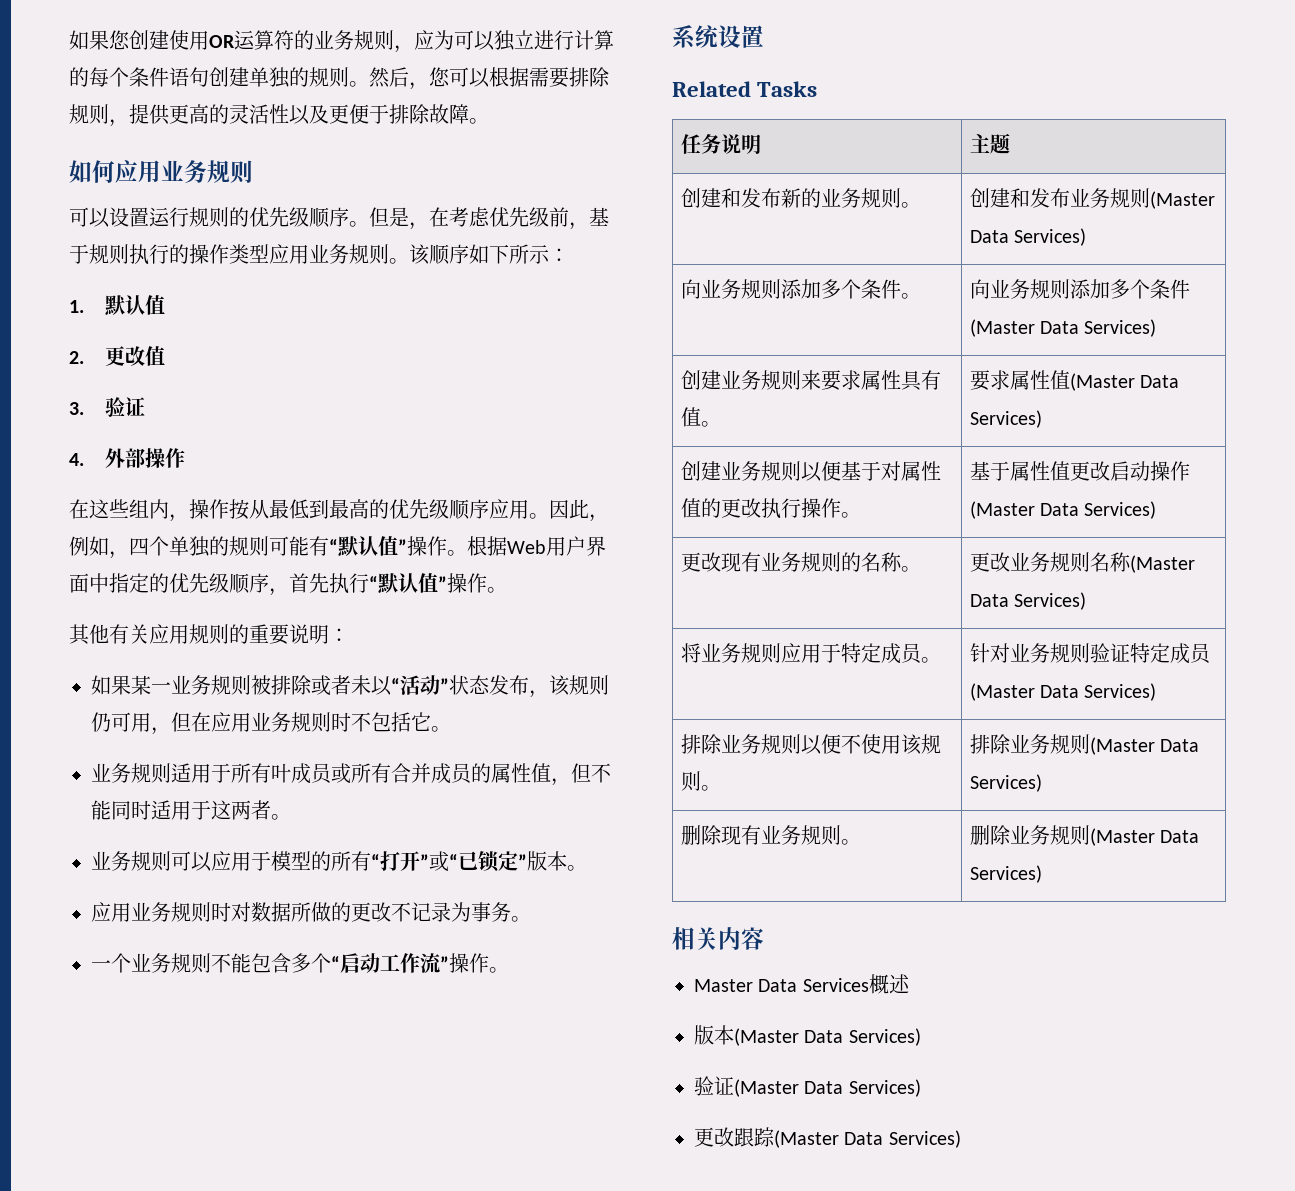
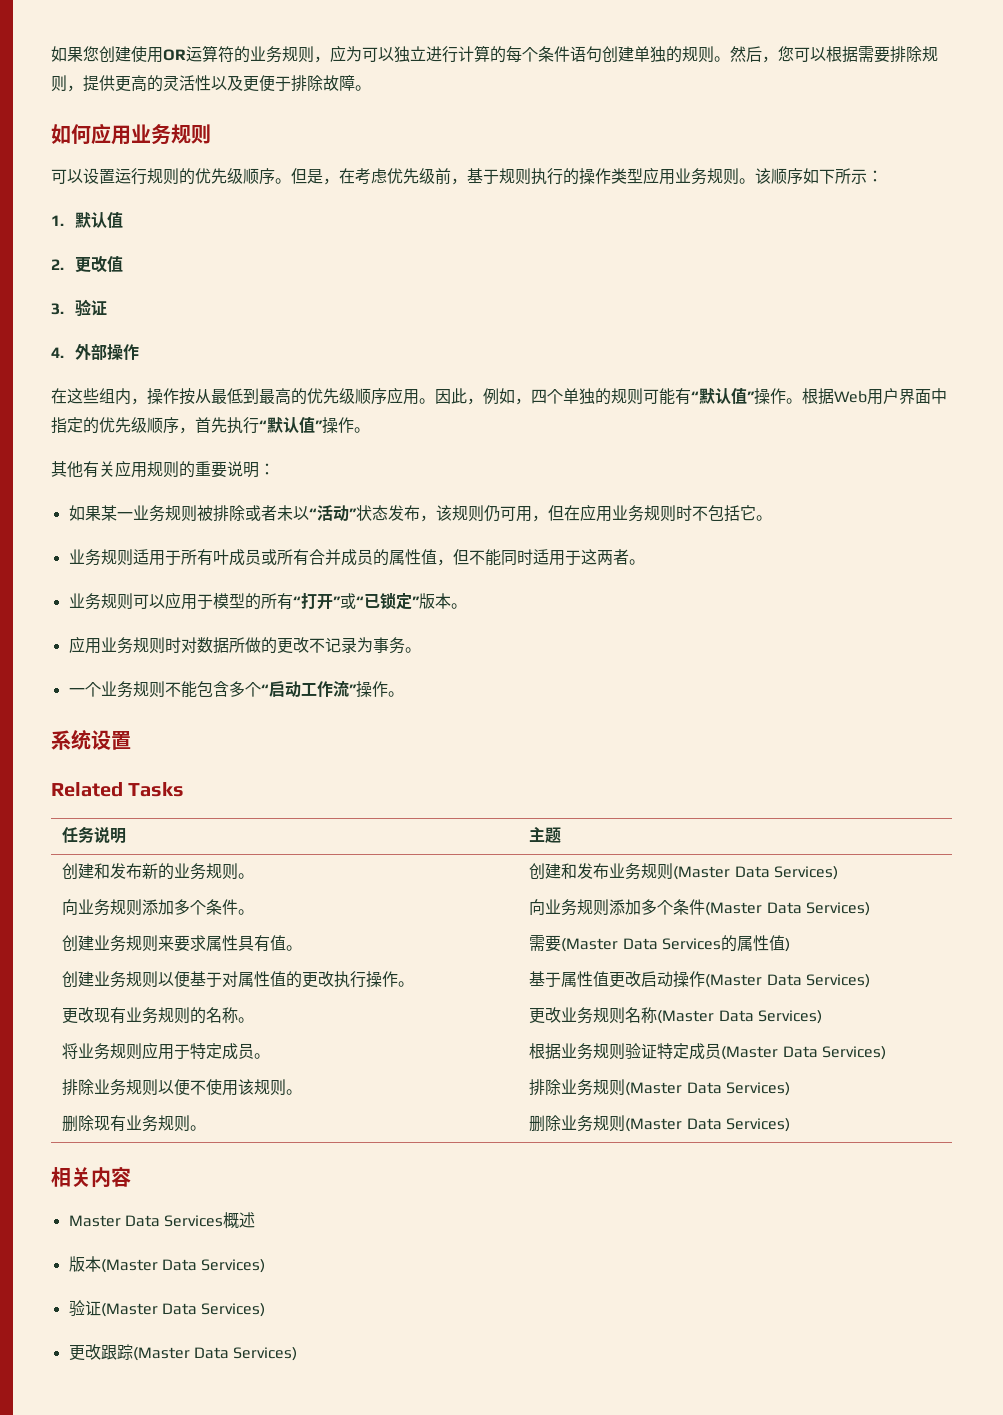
- 创建业务规则来要求属性具有值。 | 要求属性值(Master Data Services)
+ 创建业务规则来要求属性具有值。 | 需要(Master Data Services的属性值)
- 将业务规则应用于特定成员。 | 针对业务规则验证特定成员(Master Data Services)
+ 将业务规则应用于特定成员。 | 根据业务规则验证特定成员(Master Data Services)

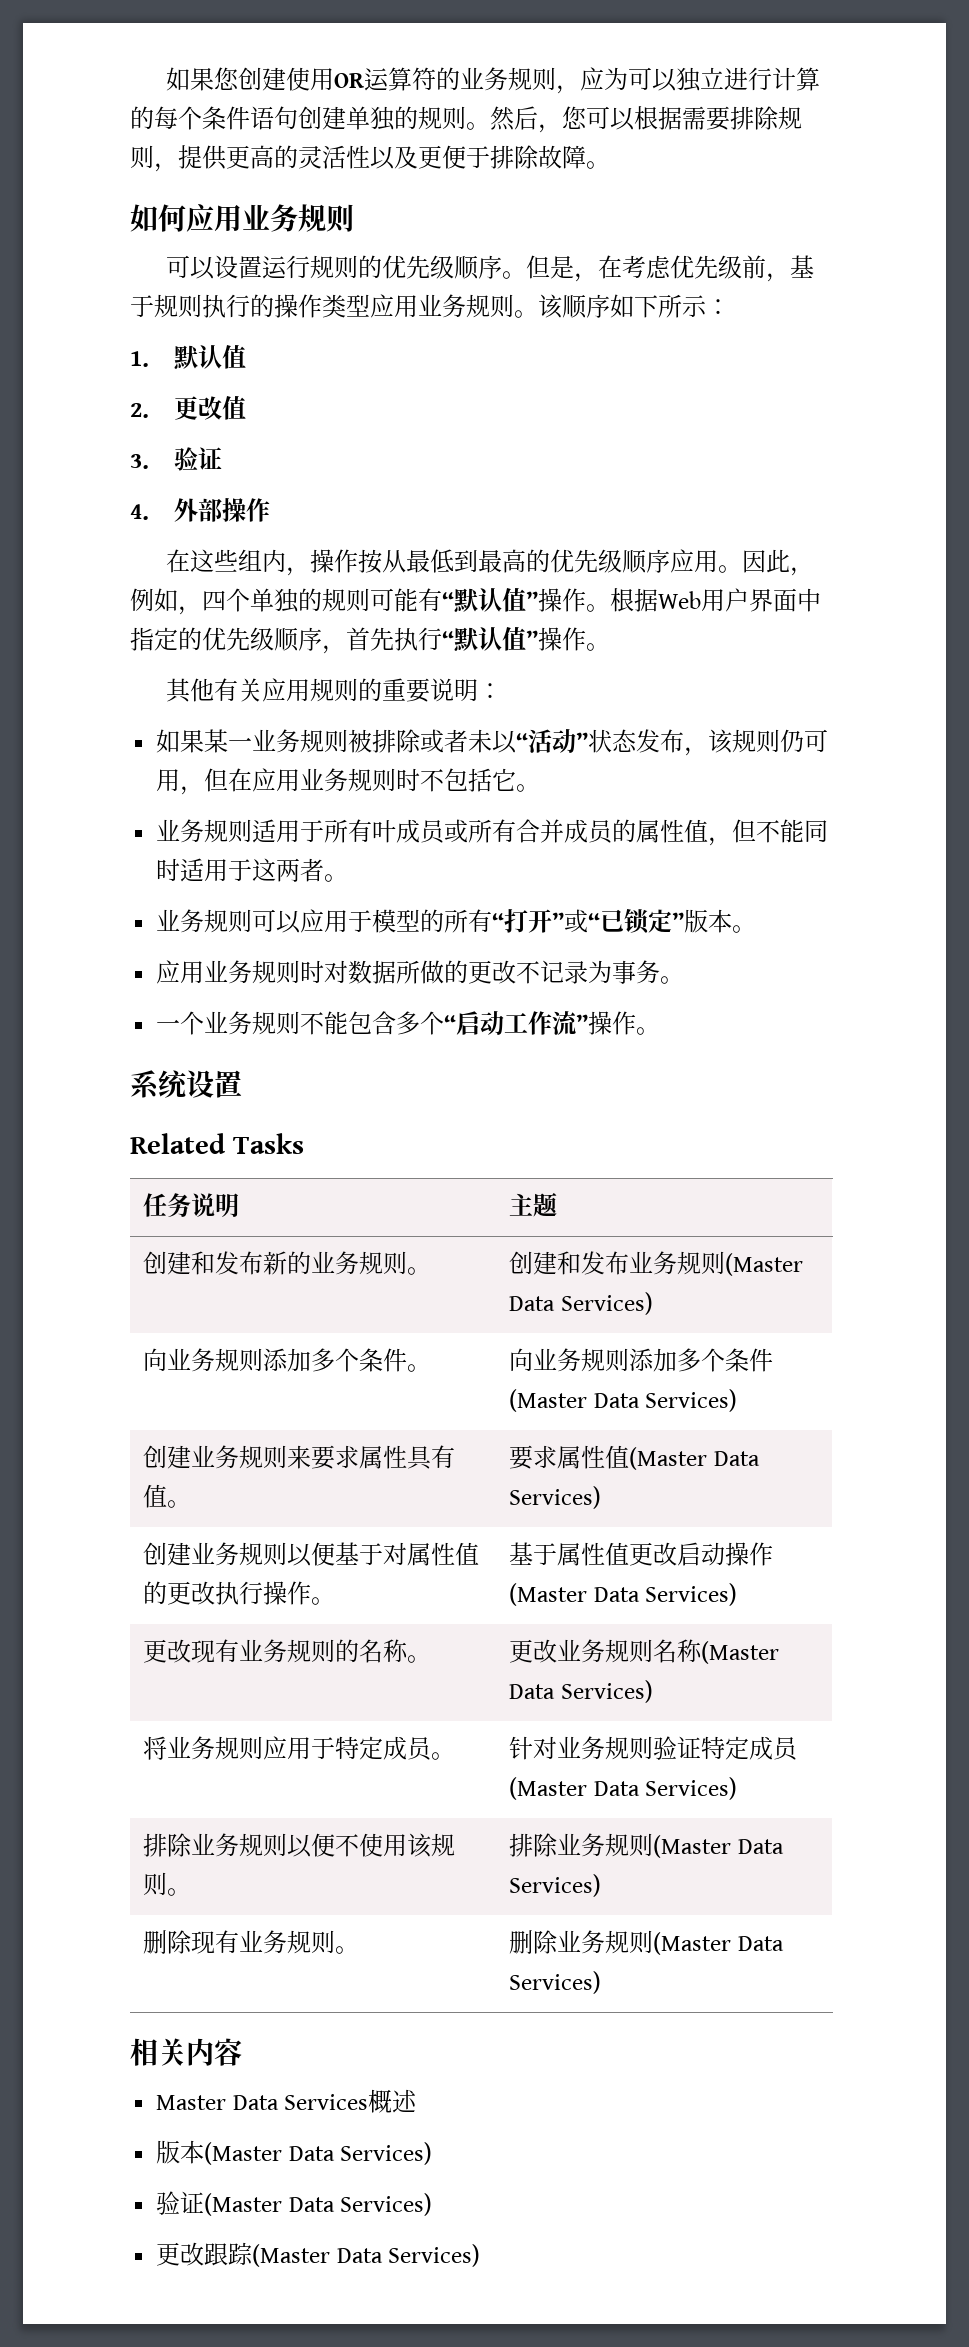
- 创建业务规则来要求属性具有值。 | 需要(Master Data Services的属性值)
+ 创建业务规则来要求属性具有值。 | 要求属性值(Master Data Services)
- 将业务规则应用于特定成员。 | 根据业务规则验证特定成员(Master Data Services)
+ 将业务规则应用于特定成员。 | 针对业务规则验证特定成员(Master Data Services)

